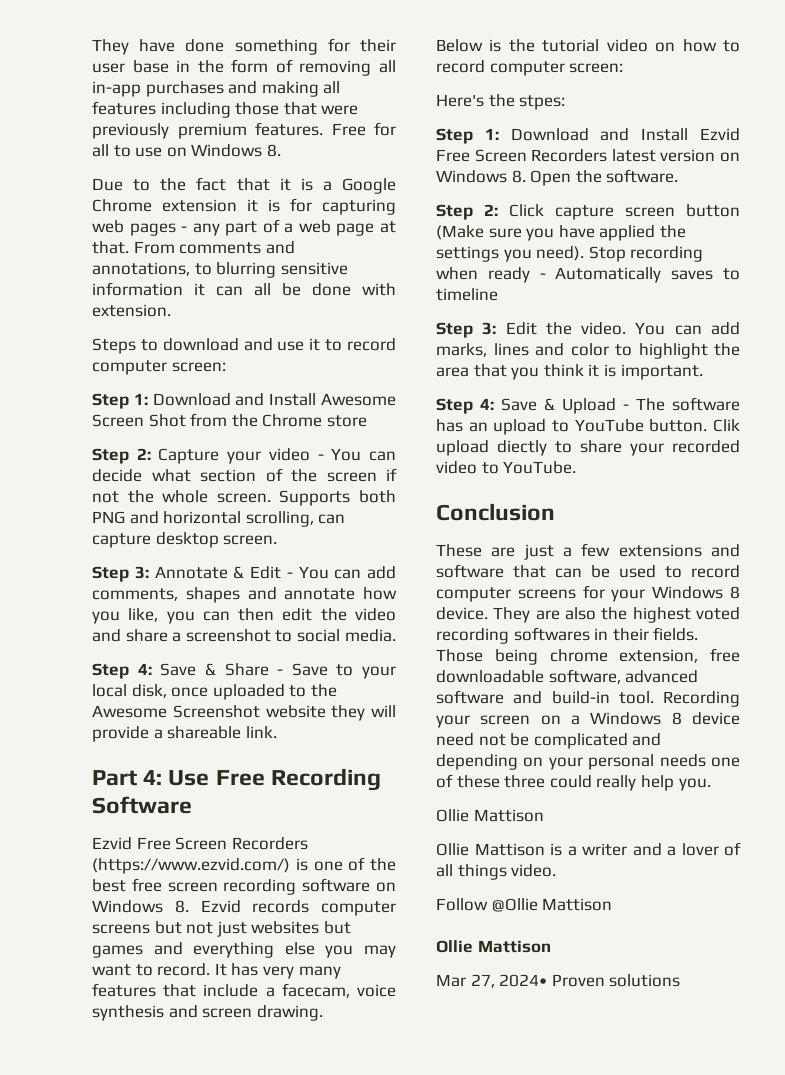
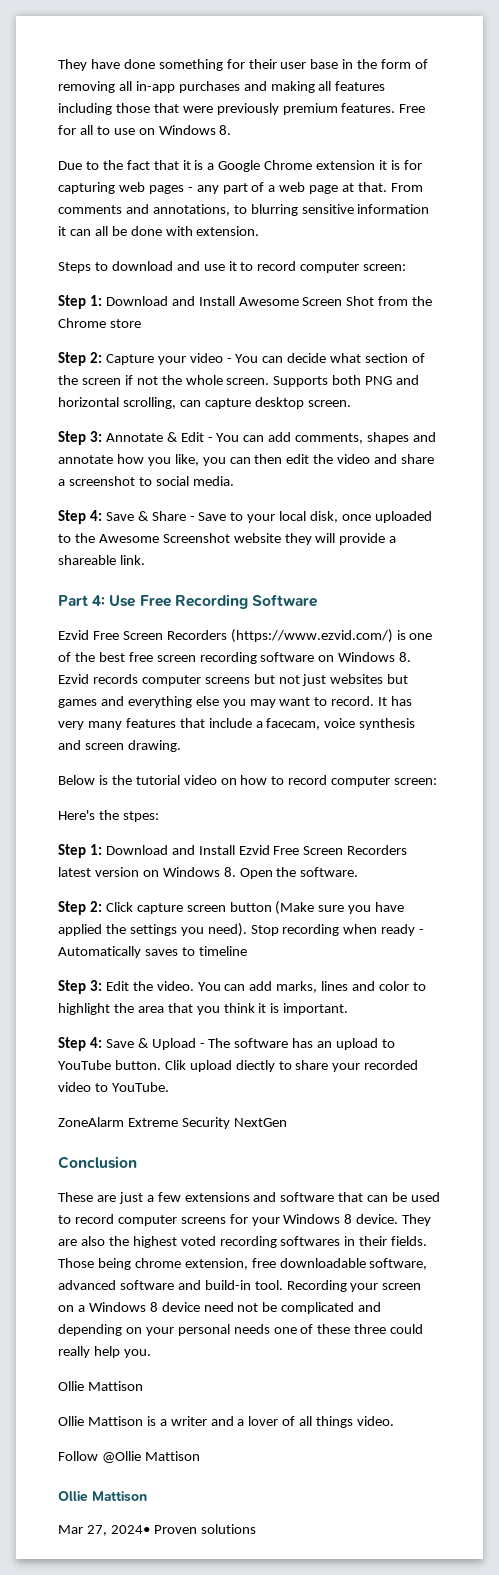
+ ZoneAlarm Extreme Security NextGen

